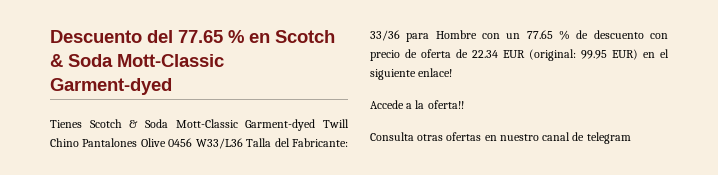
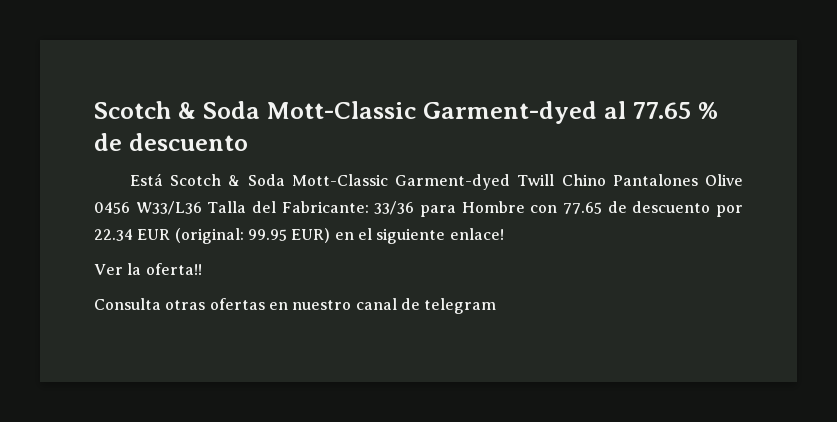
- Descuento del 77.65 % en Scotch & Soda Mott-Classic Garment-dyed
- Tienes Scotch & Soda Mott-Classic Garment-dyed Twill Chino Pantalones Olive 0456 W33/L36 Talla del Fabricante: 33/36 para Hombre con un 77.65 % de descuento con precio de oferta de 22.34 EUR (original: 99.95 EUR) en el siguiente enlace!
+ Scotch & Soda Mott-Classic Garment-dyed al 77.65 % de descuento
+ Está Scotch & Soda Mott-Classic Garment-dyed Twill Chino Pantalones Olive 0456 W33/L36 Talla del Fabricante: 33/36 para Hombre con 77.65 de descuento por 22.34 EUR (original: 99.95 EUR) en el siguiente enlace!
- Accede a la oferta!!
+ Ver la oferta!!

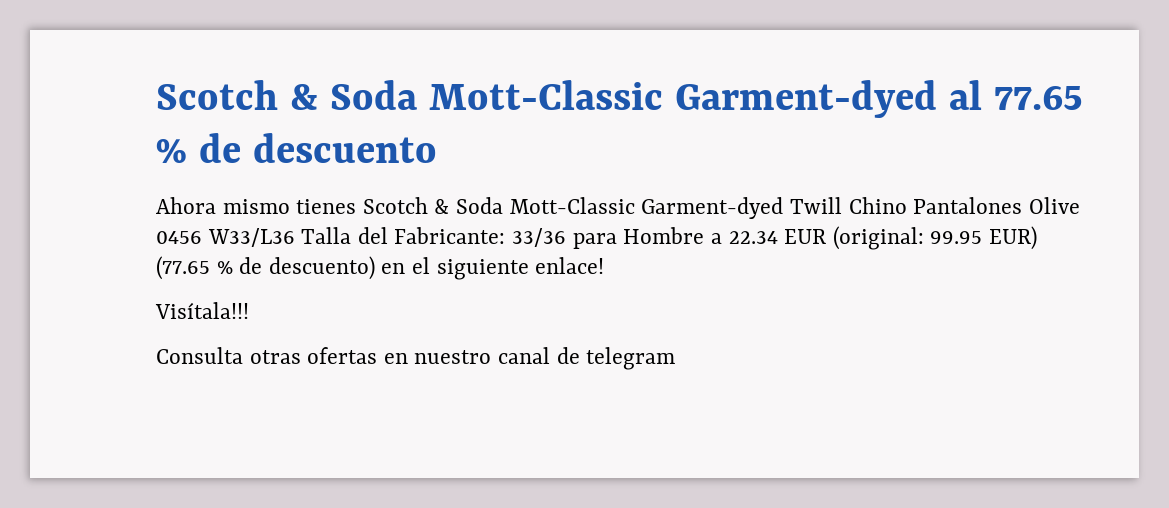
- Está Scotch & Soda Mott-Classic Garment-dyed Twill Chino Pantalones Olive 0456 W33/L36 Talla del Fabricante: 33/36 para Hombre con 77.65 de descuento por 22.34 EUR (original: 99.95 EUR) en el siguiente enlace!
+ Ahora mismo tienes Scotch & Soda Mott-Classic Garment-dyed Twill Chino Pantalones Olive 0456 W33/L36 Talla del Fabricante: 33/36 para Hombre a 22.34 EUR (original: 99.95 EUR) (77.65 % de descuento) en el siguiente enlace!
- Ver la oferta!!
+ Visítala!!!

